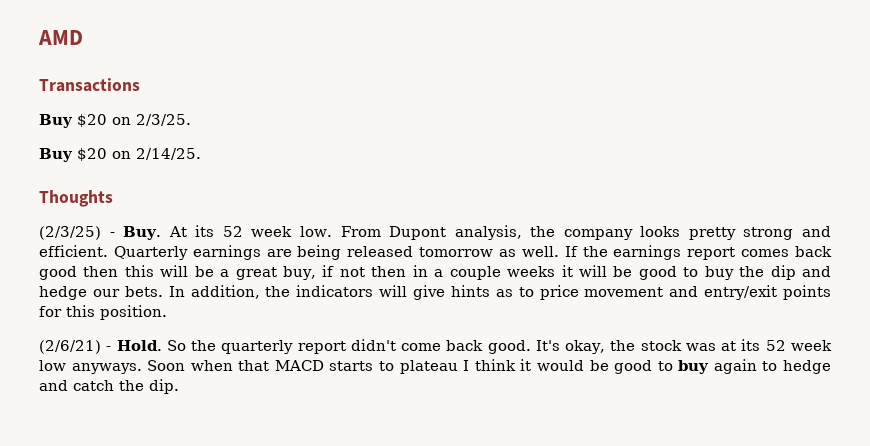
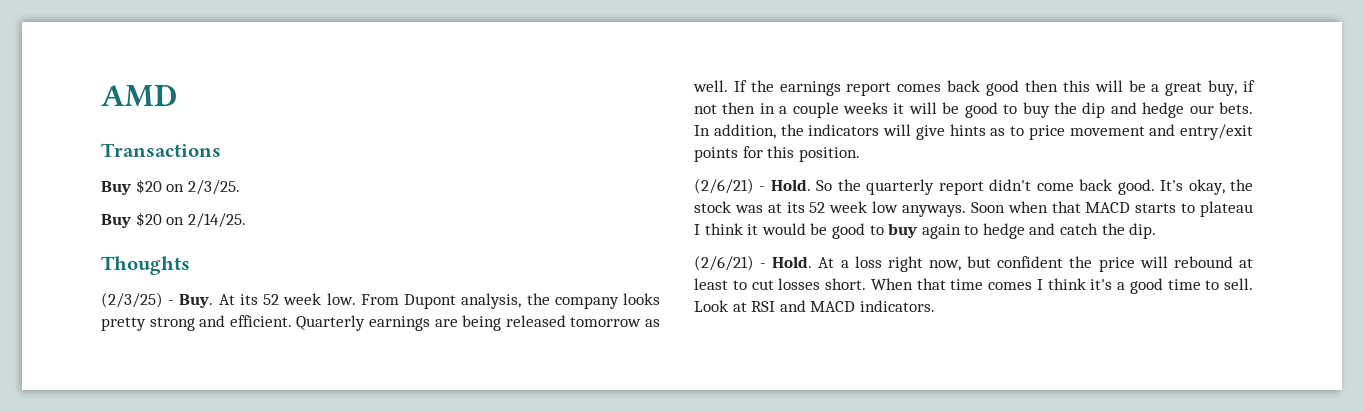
+ (2/6/21) - Hold. At a loss right now, but confident the price will rebound at least to cut losses short. When that time comes I think it's a good time to sell. Look at RSI and MACD indicators.

